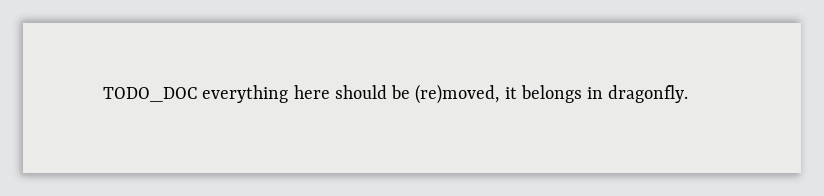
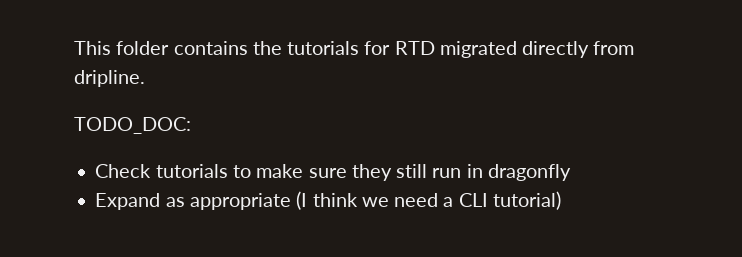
- TODO_DOC everything here should be (re)moved, it belongs in dragonfly.
+ This folder contains the tutorials for RTD migrated directly from dripline.
+ TODO_DOC:
+ Check tutorials to make sure they still run in dragonfly
+ Expand as appropriate (I think we need a CLI tutorial)

